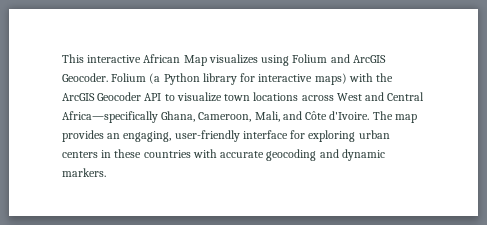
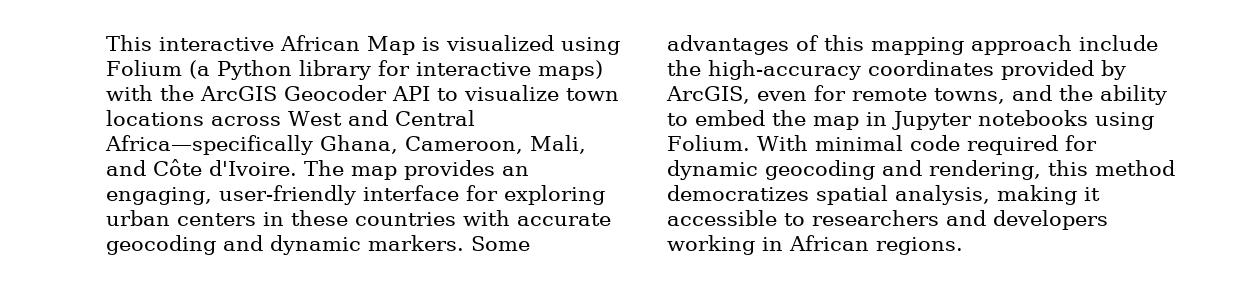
- This interactive African Map visualizes using Folium and ArcGIS Geocoder. Folium (a Python library for interactive maps) with the ArcGIS Geocoder API to visualize town locations across West and Central Africa—specifically Ghana, Cameroon, Mali, and Côte d'Ivoire.
+ This interactive African Map is visualized using Folium (a Python library for interactive maps) with the ArcGIS Geocoder API to visualize town locations across West and Central Africa—specifically Ghana, Cameroon, Mali, and Côte d'Ivoire.
+ Some advantages of this mapping approach include the high-accuracy coordinates provided by ArcGIS, even for remote towns, and the ability to embed the map in Jupyter notebooks using Folium. With minimal code required for dynamic geocoding and rendering, this method democratizes spatial analysis, making it accessible to researchers and developers working in African regions.

